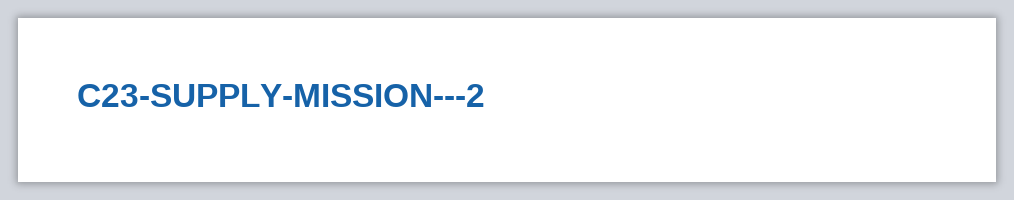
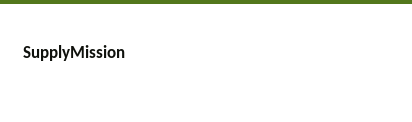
- C23-SUPPLY-MISSION---2
+ SupplyMission

